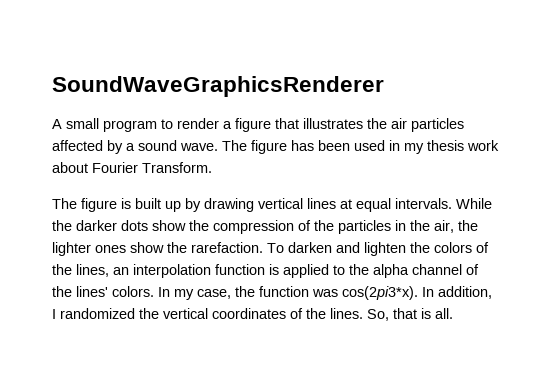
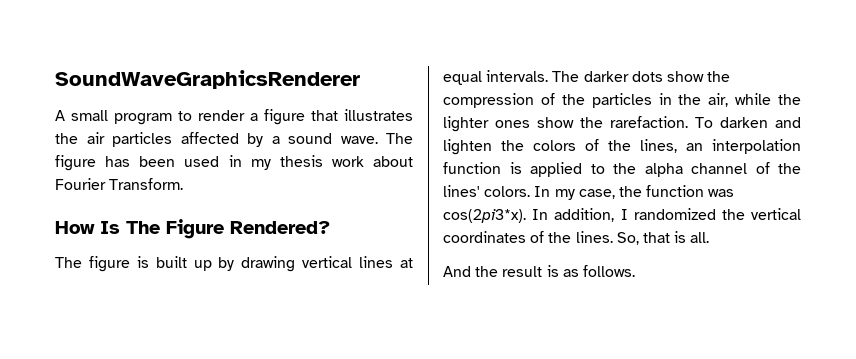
+ How Is The Figure Rendered?
- While the darker dots show the compression of the particles in the air, the lighter ones show the rarefaction.
+ The darker dots show the compression of the particles in the air, while the lighter ones show the rarefaction.
+ And the result is as follows.

